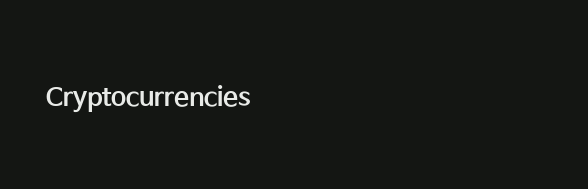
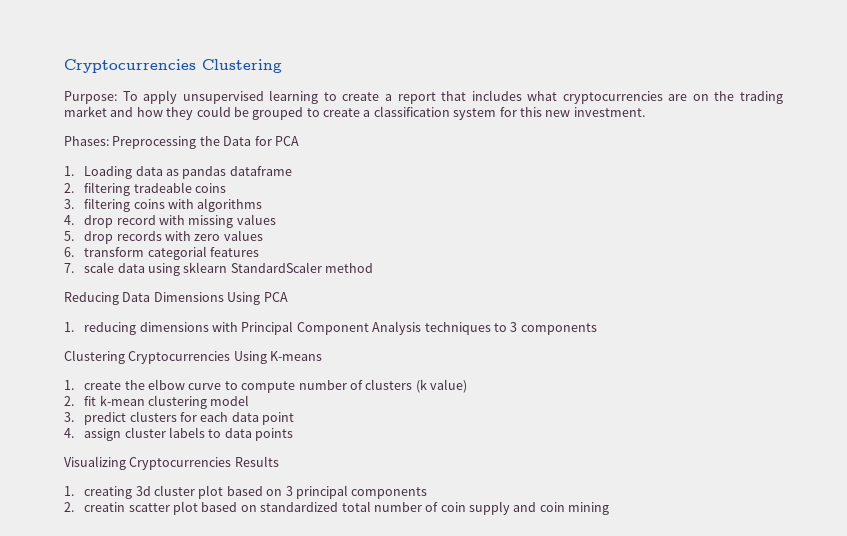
- Cryptocurrencies
+ Cryptocurrencies Clustering
+ Purpose: To apply unsupervised learning to create a report that includes what cryptocurrencies are on the trading market and how they could be grouped to create a classification system for this new investment.
+ Phases: Preprocessing the Data for PCA
+ 1. Loading data as pandas dataframe
+ 2. filtering tradeable coins
+ 3. filtering coins with algorithms
+ 4. drop record with missing values
+ 5. drop records with zero values
+ 6. transform categorial features
+ 7. scale data using sklearn StandardScaler method
+ Reducing Data Dimensions Using PCA
+ 1. reducing dimensions with Principal Component Analysis techniques to 3 components
+ Clustering Cryptocurrencies Using K-means
+ 1. create the elbow curve to compute number of clusters (k value)
+ 2. fit k-mean clustering model
+ 3. predict clusters for each data point
+ 4. assign cluster labels to data points
+ Visualizing Cryptocurrencies Results
+ 1. creating 3d cluster plot based on 3 principal components
+ 2. creatin scatter plot based on standardized total number of coin supply and coin mining

